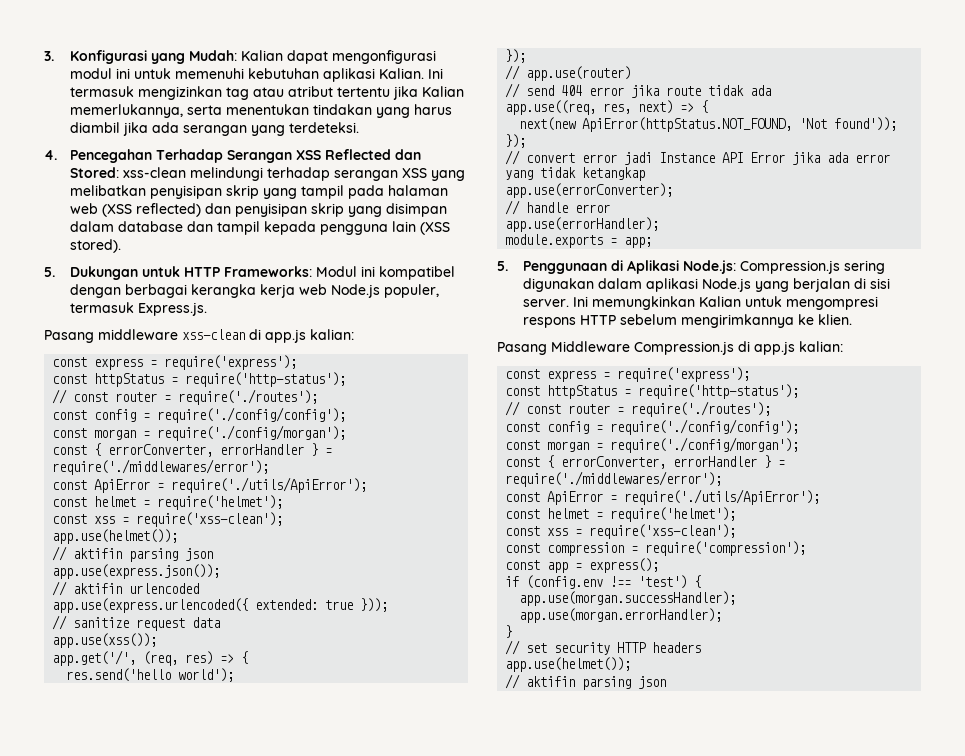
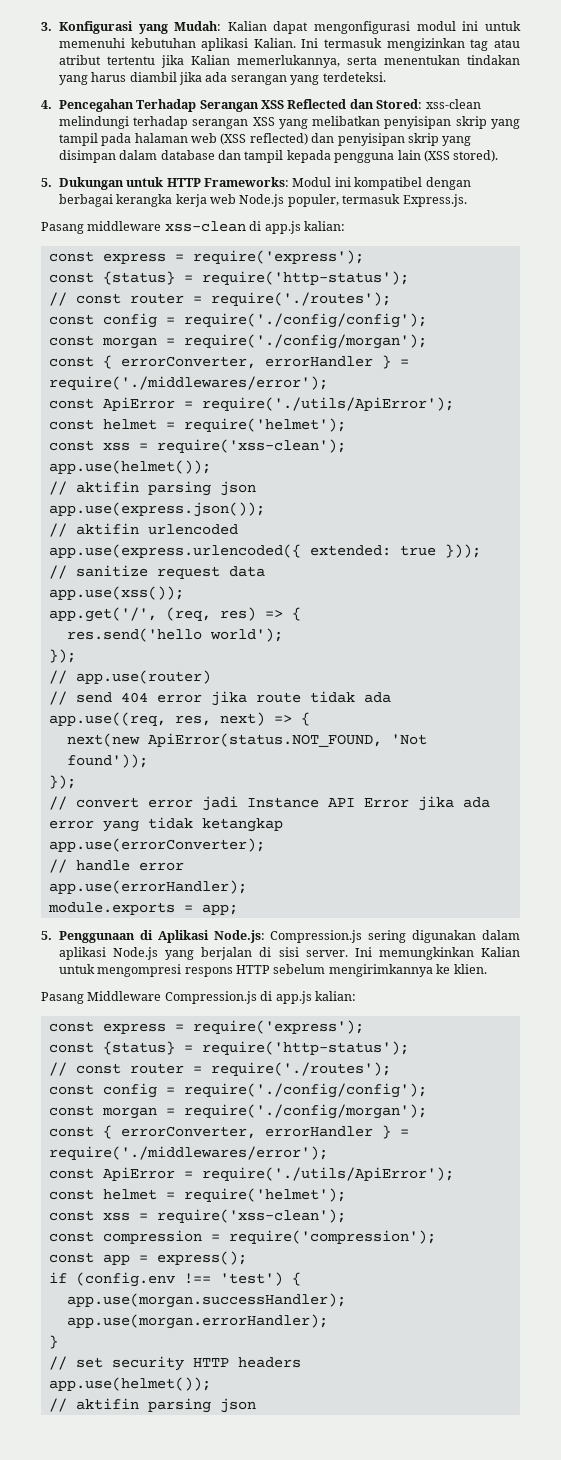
  Pasang middleware xss-clean di app.js kalian:
  const express = require('express');
- const httpStatus = require('http-status');
+ const {status} = require('http-status');
- next(new ApiError(httpStatus.NOT_FOUND, 'Not found'));
+ next(new ApiError(status.NOT_FOUND, 'Not found'));
  Pasang Middleware Compression.js di app.js kalian:
  const express = require('express');
- const httpStatus = require('http-status');
+ const {status} = require('http-status');

